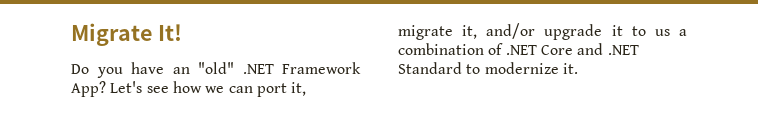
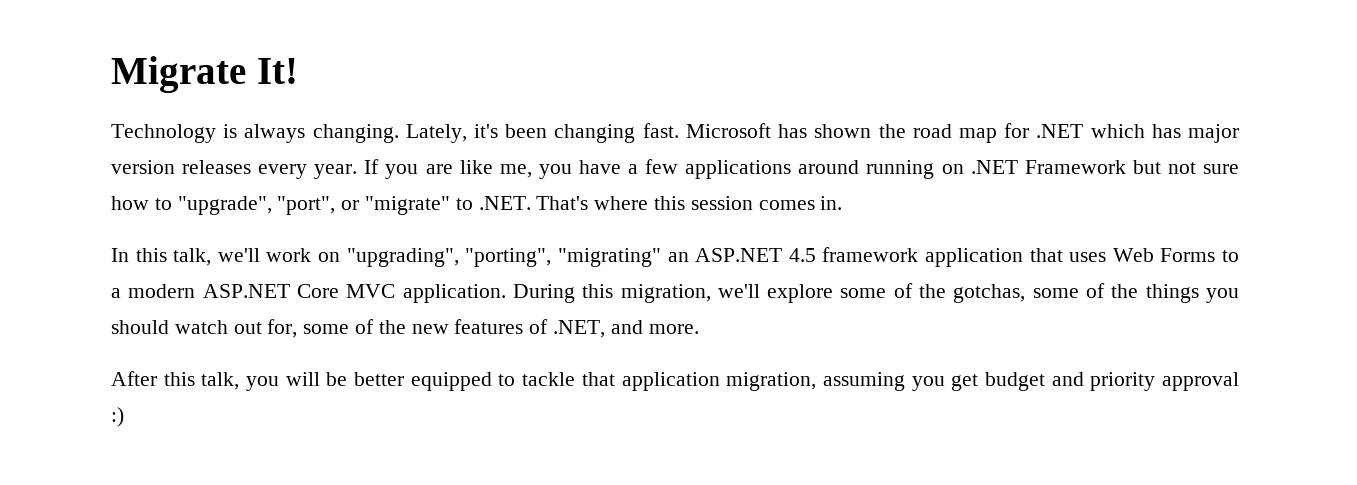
- Do you have an "old" .NET Framework App? Let's see how we can port it, migrate it, and/or upgrade it to us a combination of .NET Core and .NET Standard to modernize it.
+ Technology is always changing. Lately, it's been changing fast. Microsoft has shown the road map for .NET which has major version releases every year. If you are like me, you have a few applications around running on .NET Framework but not sure how to "upgrade", "port", or "migrate" to .NET. That's where this session comes in.
+ In this talk, we'll work on "upgrading", "porting", "migrating" an ASP.NET 4.5 framework application that uses Web Forms to a modern ASP.NET Core MVC application. During this migration, we'll explore some of the gotchas, some of the things you should watch out for, some of the new features of .NET, and more.
+ After this talk, you will be better equipped to tackle that application migration, assuming you get budget and priority approval :)

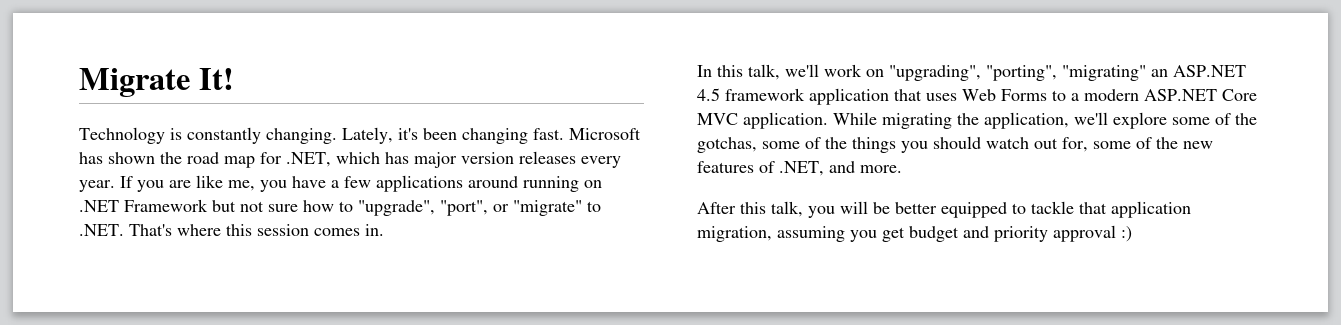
- Technology is always changing.
+ Technology is constantly changing.
- Microsoft has shown the road map for .NET which has major version releases every year.
+ Microsoft has shown the road map for .NET, which has major version releases every year.
- During this migration, we'll explore some of the gotchas, some of the things you should watch out for, some of the new features of .NET, and more.
+ While migrating the application, we'll explore some of the gotchas, some of the things you should watch out for, some of the new features of .NET, and more.

